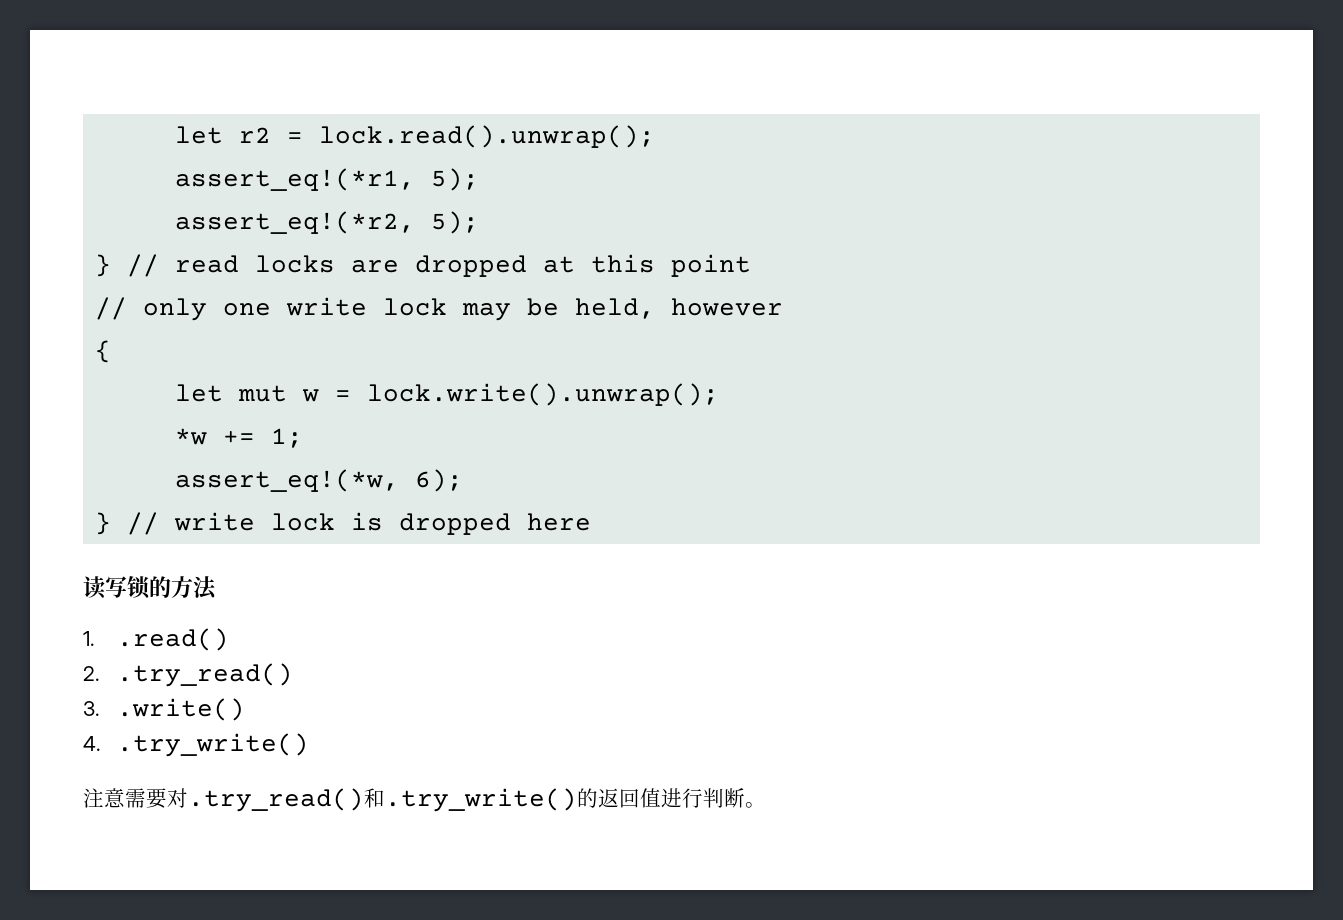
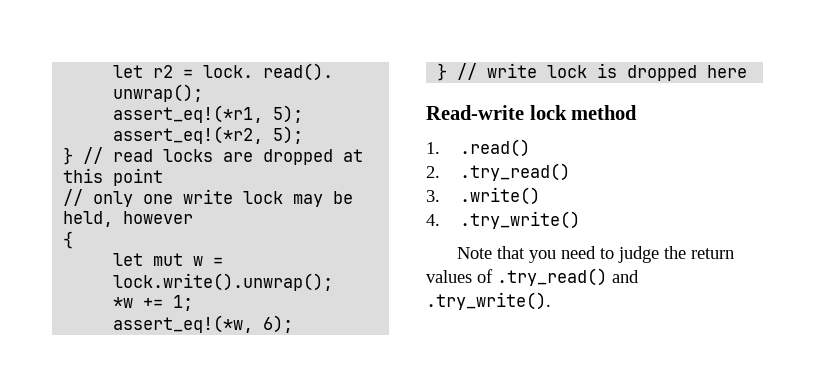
- let r2 = lock.read().unwrap();
+ let r2 = lock. read(). unwrap();
- 读写锁的方法
+ Read-write lock method
- 注意需要对.try_read()和.try_write()的返回值进行判断。
+ Note that you need to judge the return values of .try_read() and .try_write().

